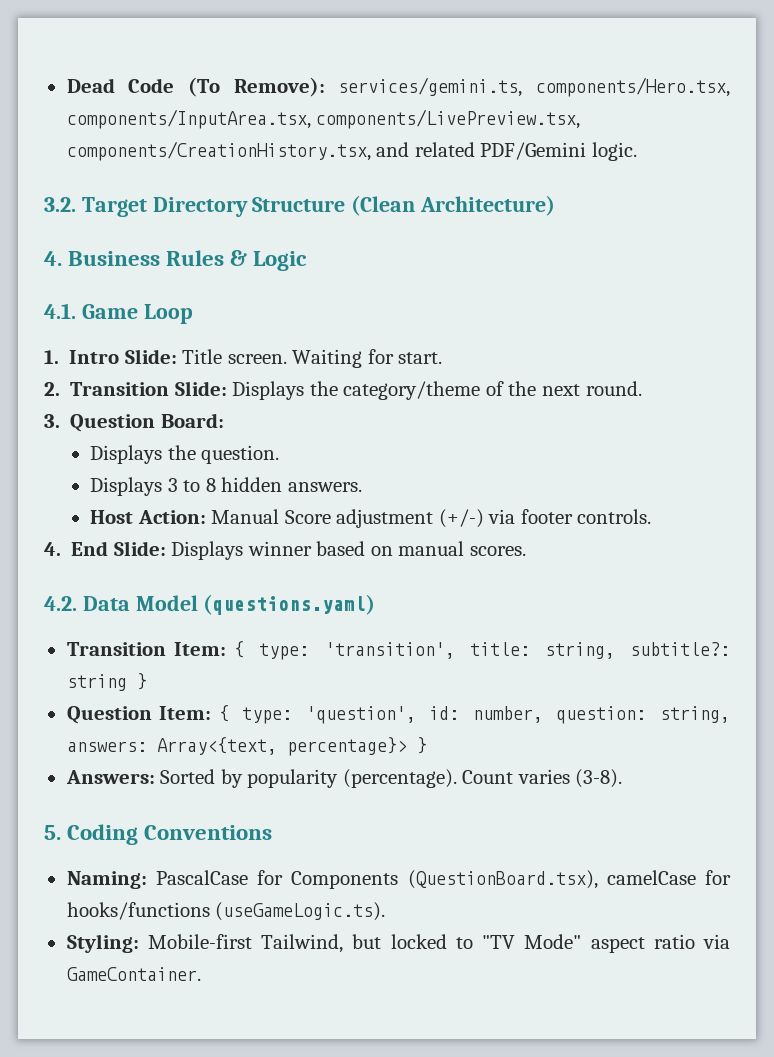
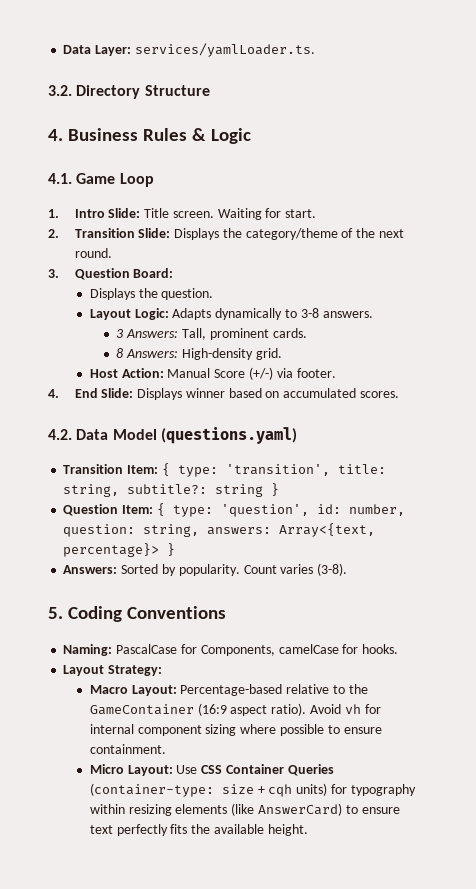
- Dead Code (To Remove): services/gemini.ts, components/Hero.tsx, components/InputArea.tsx, components/LivePreview.tsx, components/CreationHistory.tsx, and related PDF/Gemini logic.
+ Data Layer: services/yamlLoader.ts.
- 3.2. Target Directory Structure (Clean Architecture)
+ 3.2. Directory Structure
- Displays 3 to 8 hidden answers.
+ Layout Logic: Adapts dynamically to 3-8 answers.
+ 3 Answers: Tall, prominent cards.
+ 8 Answers: High-density grid.
- Host Action: Manual Score adjustment (+/-) via footer controls.
+ Host Action: Manual Score (+/-) via footer.
- 4. End Slide: Displays winner based on manual scores.
+ 4. End Slide: Displays winner based on accumulated scores.
- Answers: Sorted by popularity (percentage).
+ Answers: Sorted by popularity.
- Naming: PascalCase for Components (QuestionBoard.tsx), camelCase for hooks/functions (useGameLogic.ts).
- Styling: Mobile-first Tailwind, but locked to "TV Mode" aspect ratio via GameContainer.
+ Naming: PascalCase for Components, camelCase for hooks.
+ Layout Strategy:
+ Macro Layout: Percentage-based relative to the GameContainer (16:9 aspect ratio). Avoid vh for internal component sizing where possible to ensure containment.
+ Micro Layout: Use CSS Container Queries (container-type: size + cqh units) for typography within resizing elements (like AnswerCard) to ensure text perfectly fits the available height.

